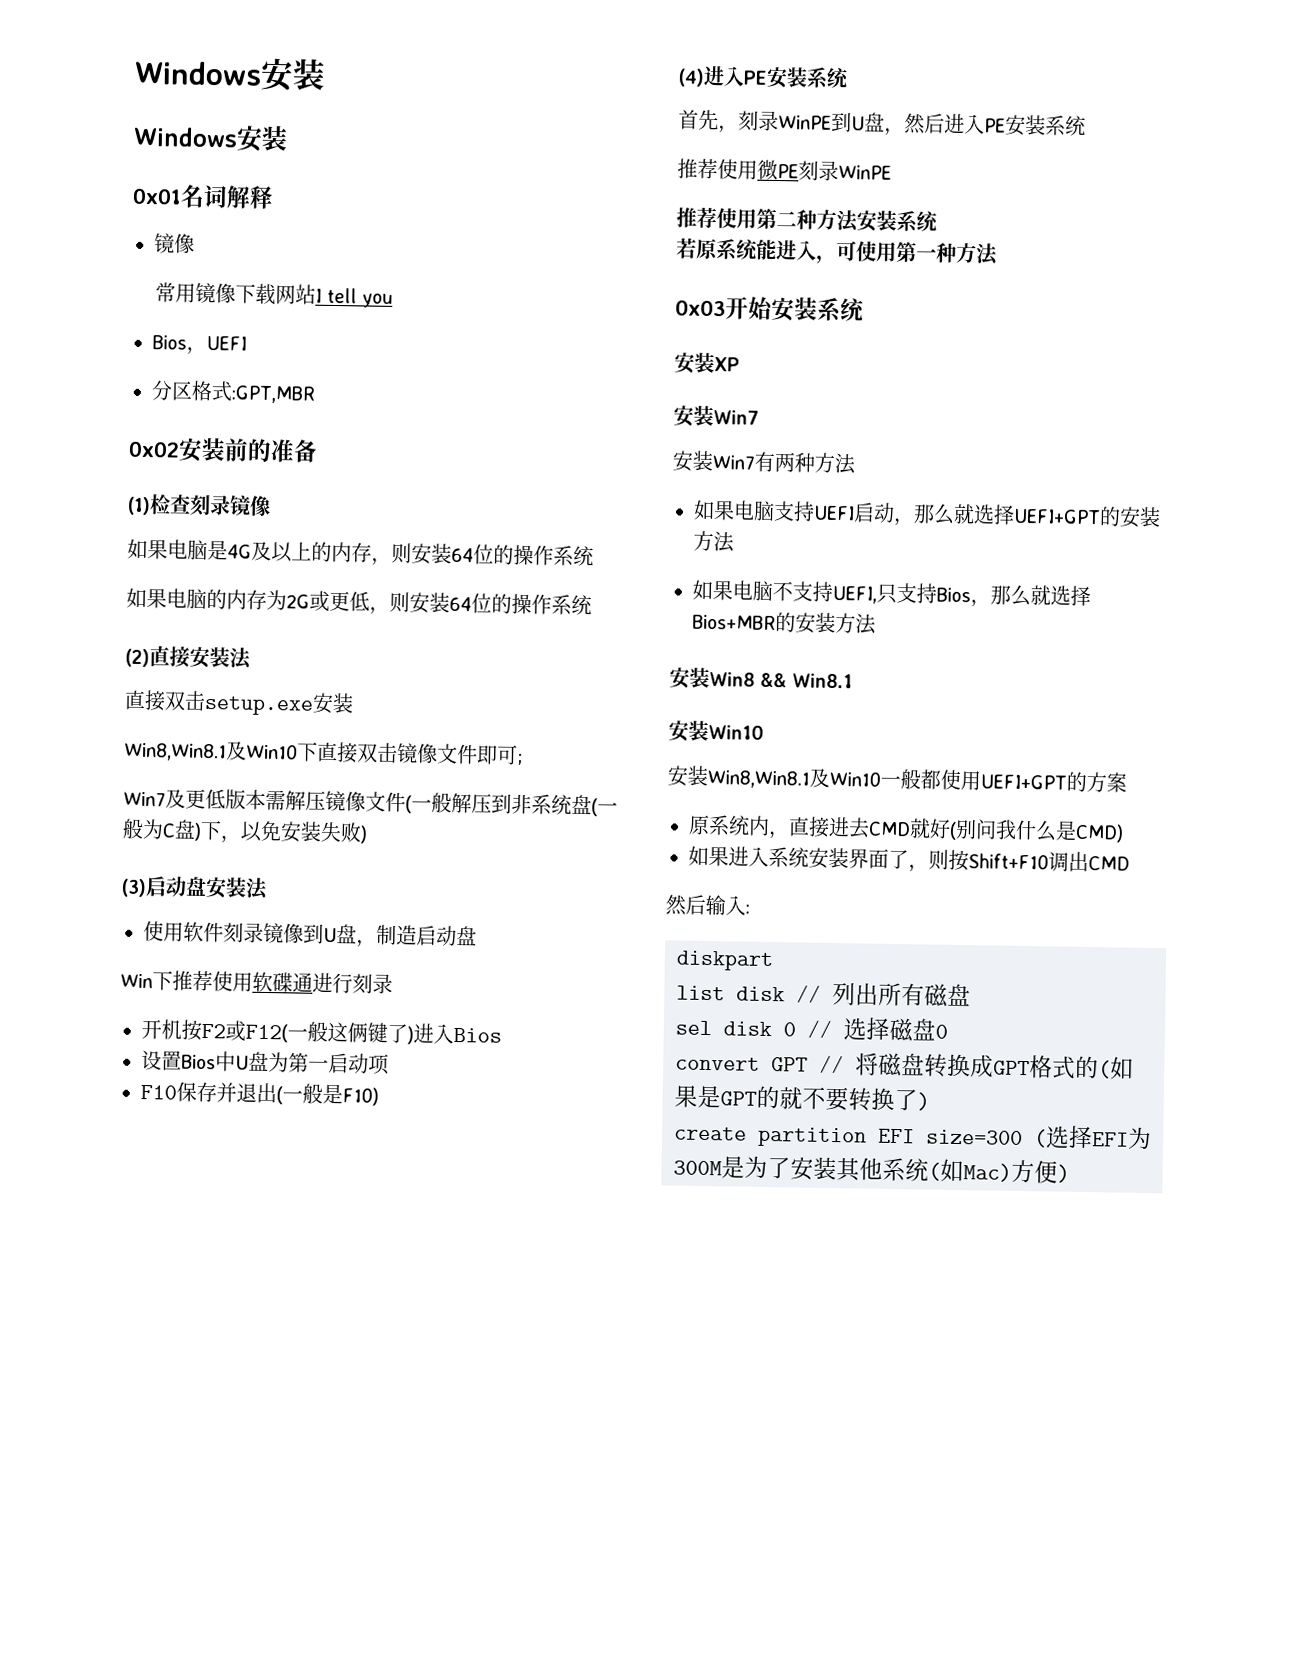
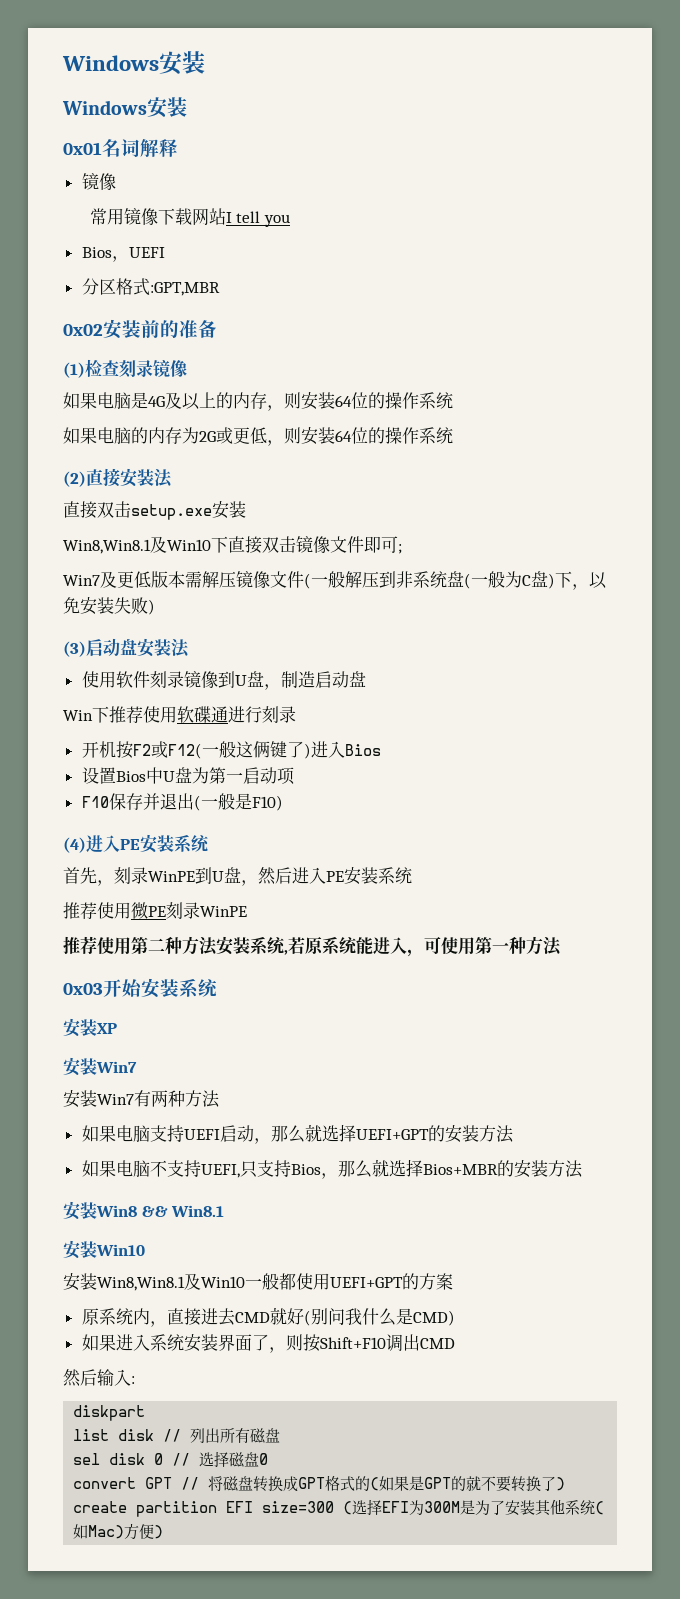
- 推荐使用第二种方法安装系统
- 若原系统能进入，可使用第一种方法
+ 推荐使用第二种方法安装系统,若原系统能进入，可使用第一种方法

